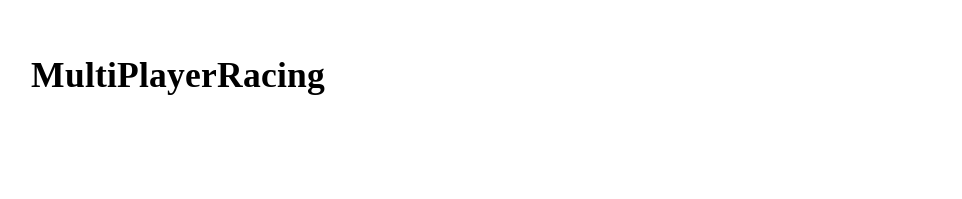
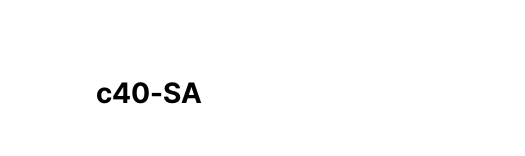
- MultiPlayerRacing
+ c40-SA

